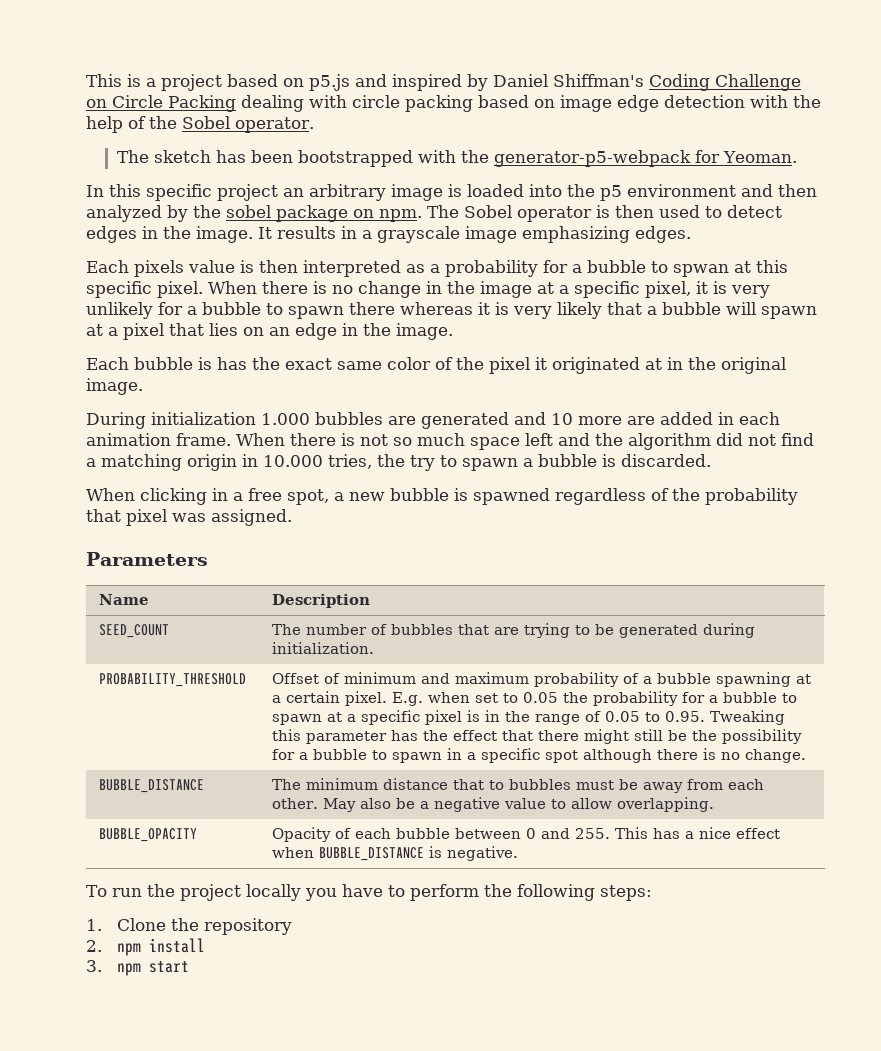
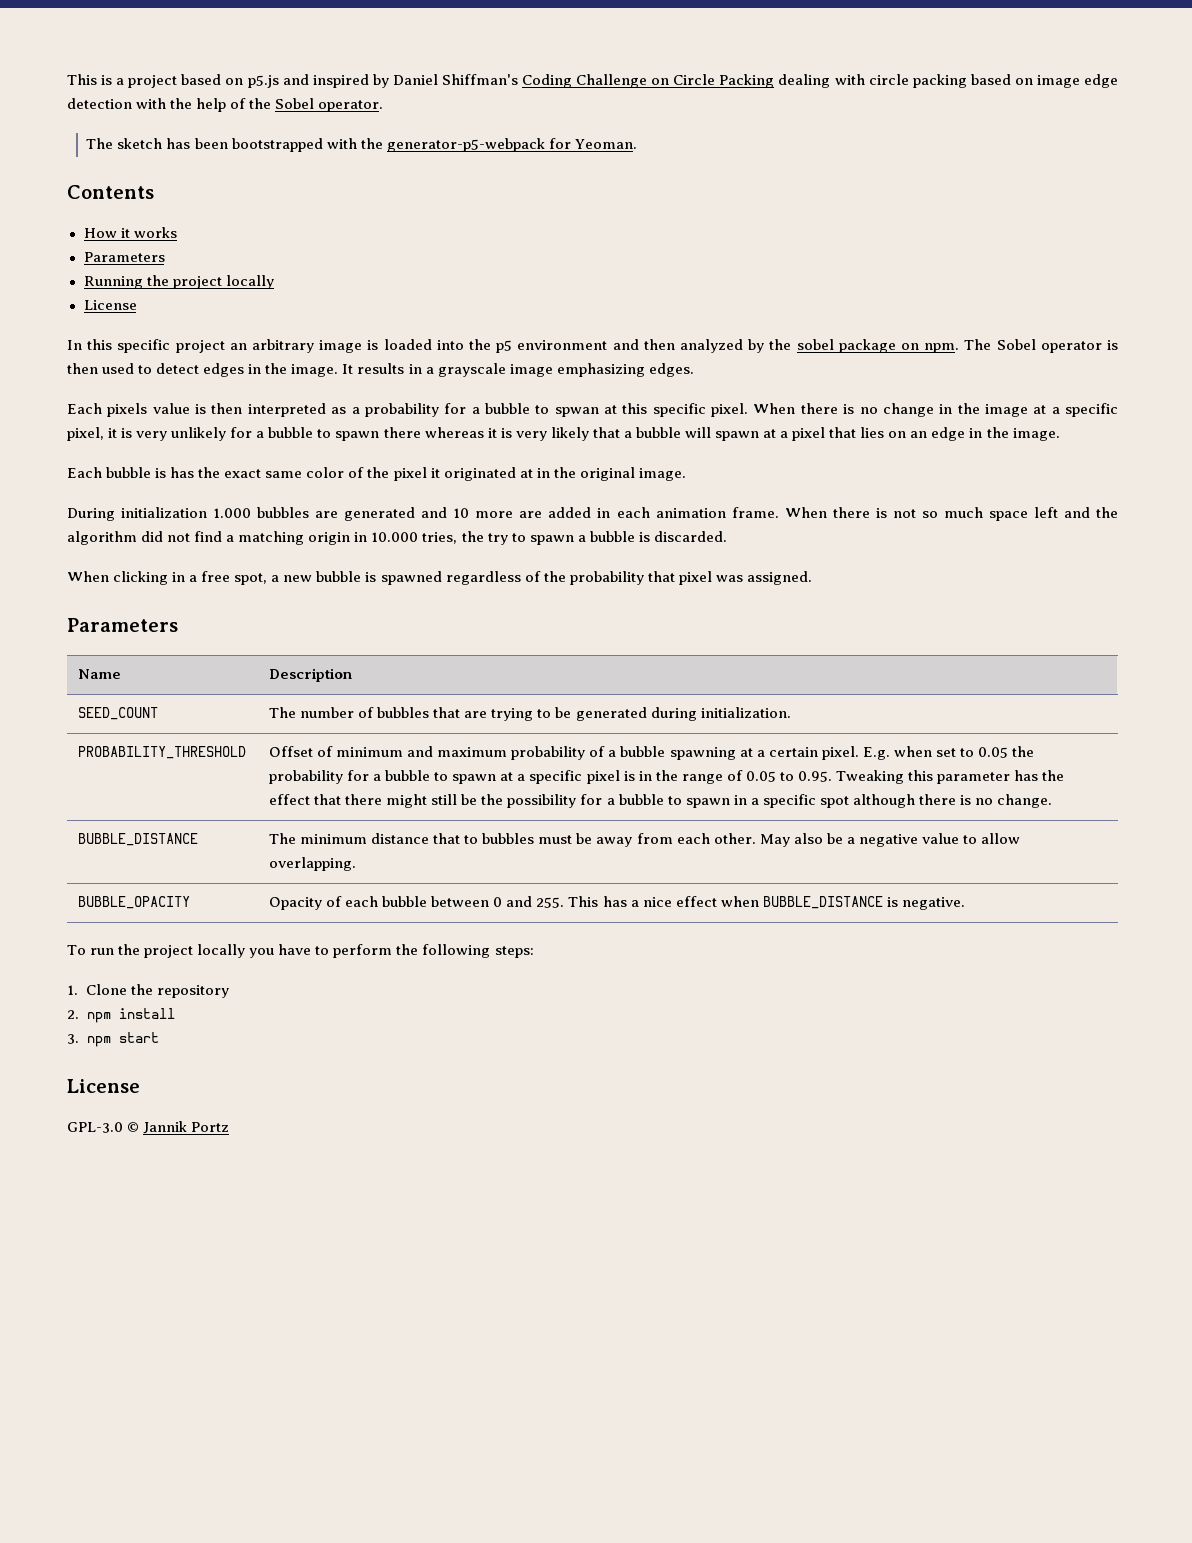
+ Contents
+ How it works
+ Parameters
+ Running the project locally
+ License
  3. npm start
+ License
+ GPL-3.0 © Jannik Portz

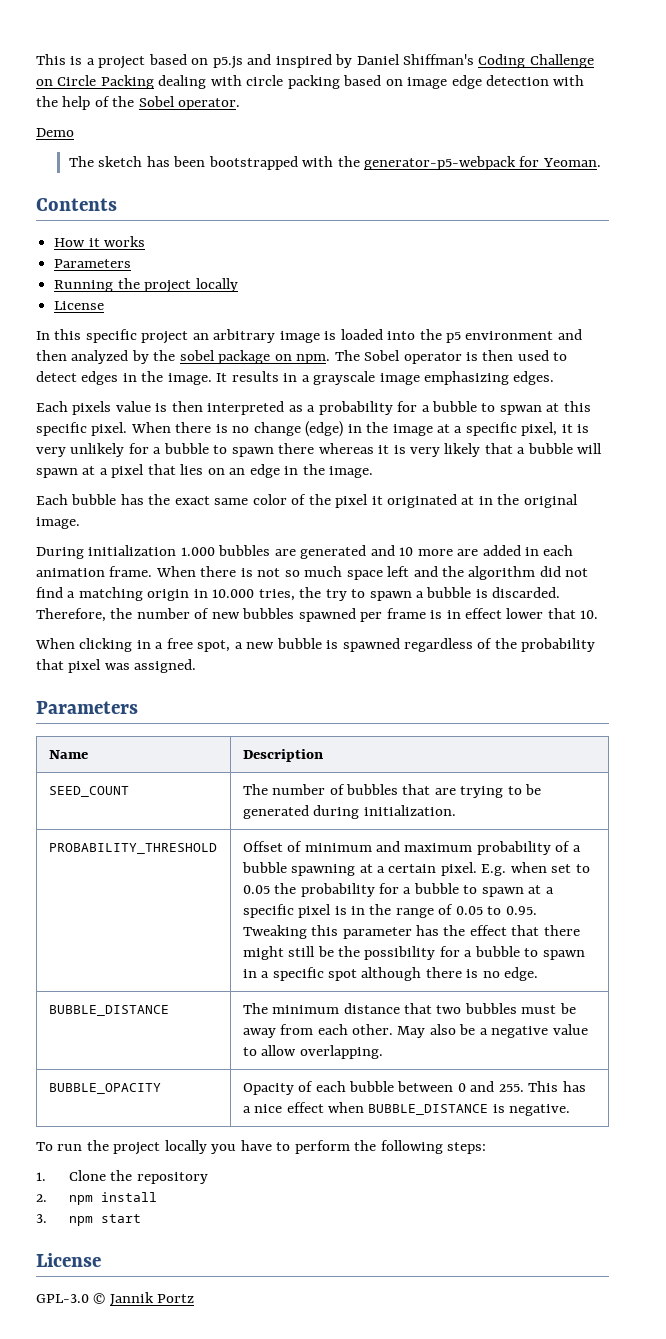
+ Demo
- When there is no change in the image at a specific pixel, it is very unlikely for a bubble to spawn there whereas it is very likely that a bubble will spawn at a pixel that lies on an edge in the image.
+ When there is no change (edge) in the image at a specific pixel, it is very unlikely for a bubble to spawn there whereas it is very likely that a bubble will spawn at a pixel that lies on an edge in the image.
- Each bubble is has the exact same color of the pixel it originated at in the original image.
+ Each bubble has the exact same color of the pixel it originated at in the original image.
+ Therefore, the number of new bubbles spawned per frame is in effect lower that 10.
- E.g. when set to 0.05 the probability for a bubble to spawn at a specific pixel is in the range of 0.05 to 0.95. Tweaking this parameter has the effect that there might still be the possibility for a bubble to spawn in a specific spot although there is no change.
+ E.g. when set to 0.05 the probability for a bubble to spawn at a specific pixel is in the range of 0.05 to 0.95. Tweaking this parameter has the effect that there might still be the possibility for a bubble to spawn in a specific spot although there is no edge.
- BUBBLE_DISTANCE | The minimum distance that to bubbles must be away from each other. May also be a negative value to allow overlapping.
+ BUBBLE_DISTANCE | The minimum distance that two bubbles must be away from each other. May also be a negative value to allow overlapping.

